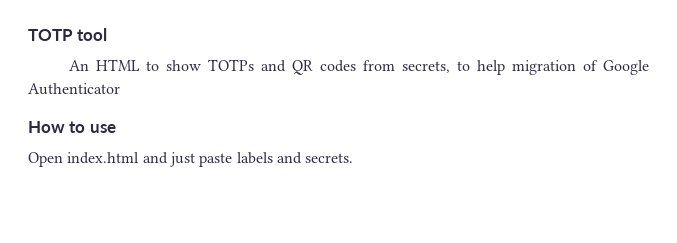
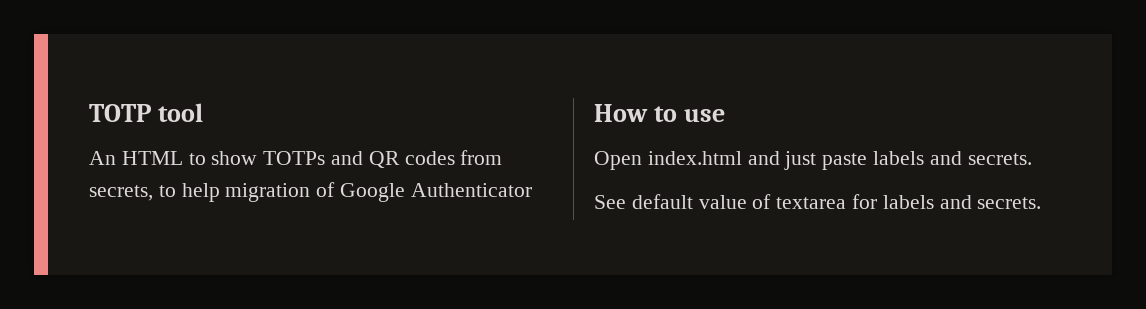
+ See default value of textarea for labels and secrets.

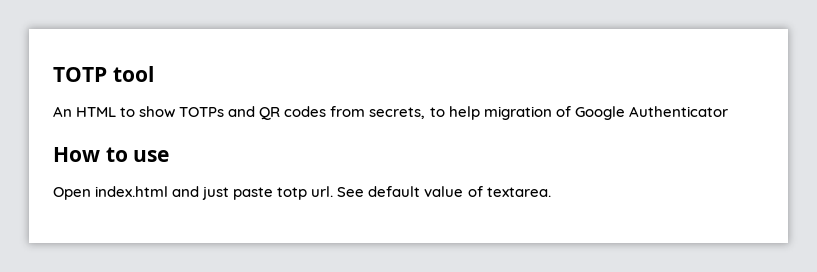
- Open index.html and just paste labels and secrets.
- See default value of textarea for labels and secrets.
+ Open index.html and just paste totp url. See default value of textarea.

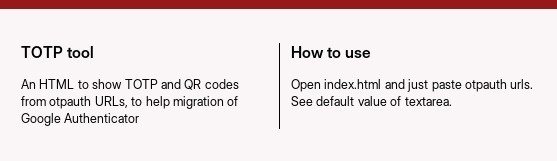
- An HTML to show TOTPs and QR codes from secrets, to help migration of Google Authenticator
+ An HTML to show TOTP and QR codes from otpauth URLs, to help migration of Google Authenticator
- Open index.html and just paste totp url.
+ Open index.html and just paste otpauth urls.

